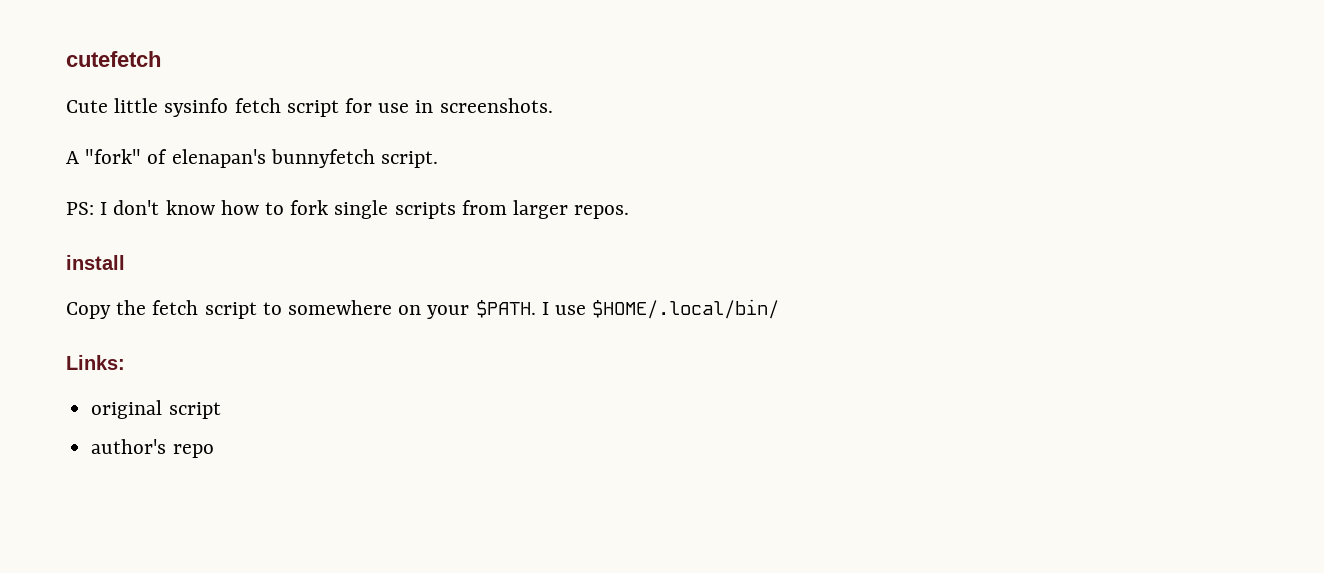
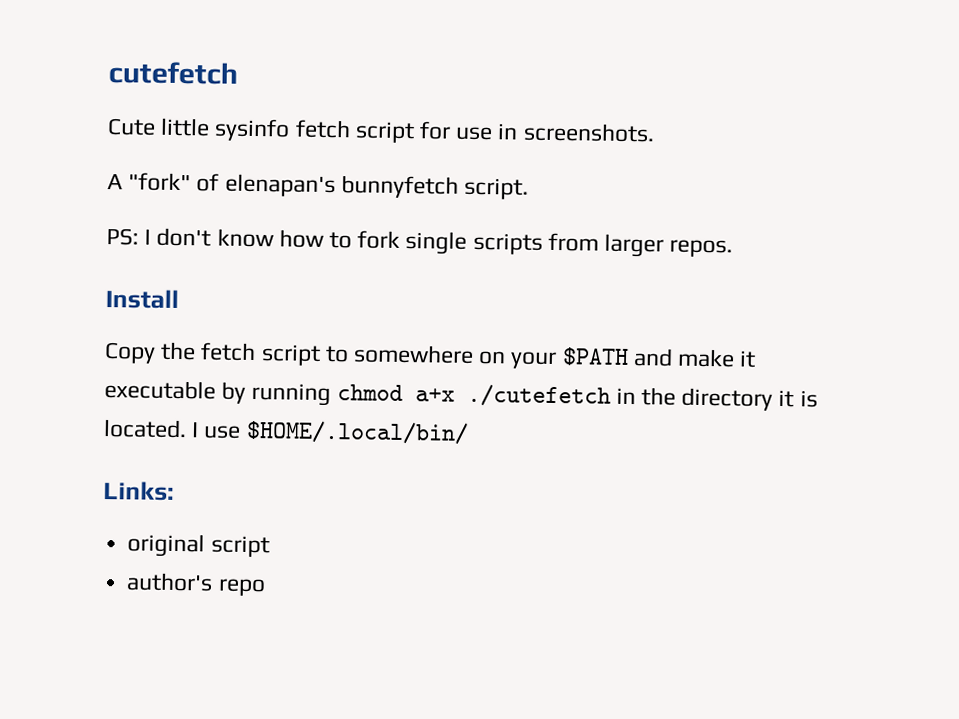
- install
+ Install
- Copy the fetch script to somewhere on your $PATH.
+ Copy the fetch script to somewhere on your $PATH and make it executable by running chmod a+x ./cutefetch in the directory it is located.

